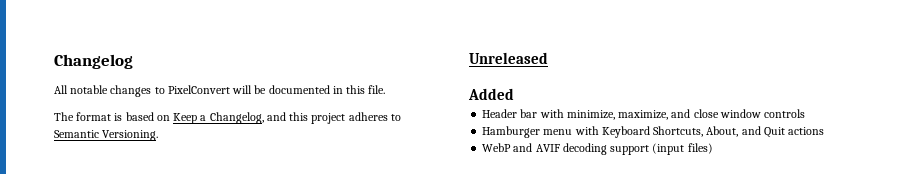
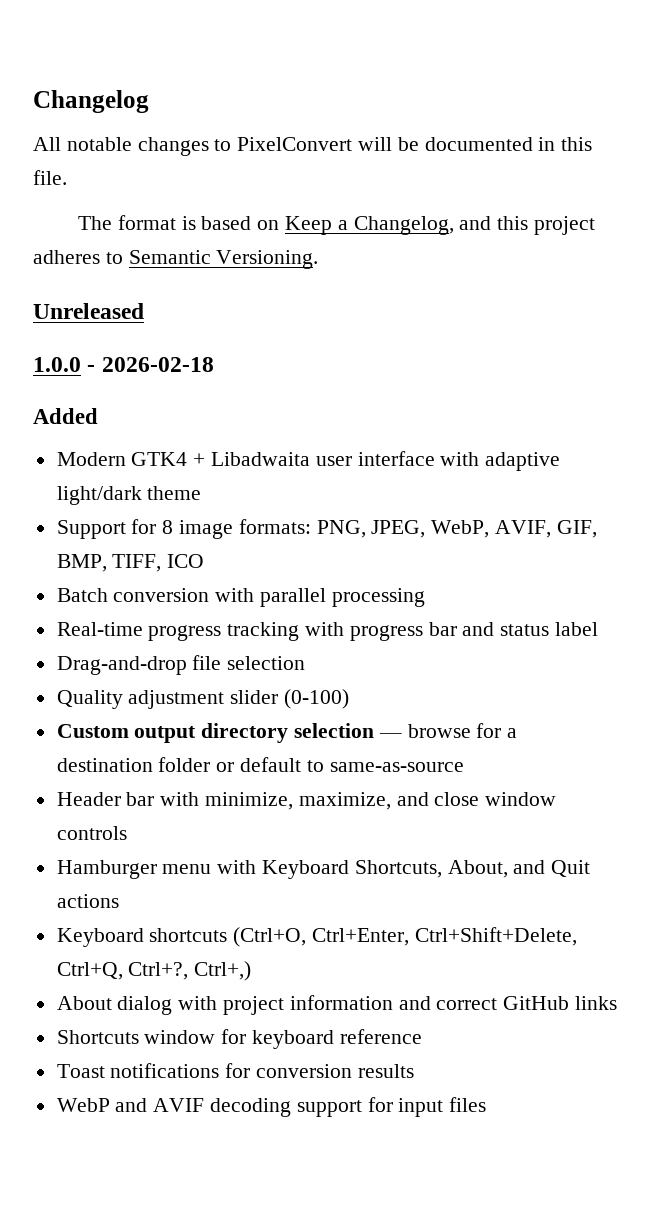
+ 1.0.0 - 2026-02-18
  Added
+ Modern GTK4 + Libadwaita user interface with adaptive light/dark theme
+ Support for 8 image formats: PNG, JPEG, WebP, AVIF, GIF, BMP, TIFF, ICO
+ Batch conversion with parallel processing
+ Real-time progress tracking with progress bar and status label
+ Drag-and-drop file selection
+ Quality adjustment slider (0-100)
+ Custom output directory selection — browse for a destination folder or default to same-as-source
+ Keyboard shortcuts (Ctrl+O, Ctrl+Enter, Ctrl+Shift+Delete, Ctrl+Q, Ctrl+?, Ctrl+,)
+ About dialog with project information and correct GitHub links
+ Shortcuts window for keyboard reference
+ Toast notifications for conversion results
- WebP and AVIF decoding support (input files)
+ WebP and AVIF decoding support for input files

